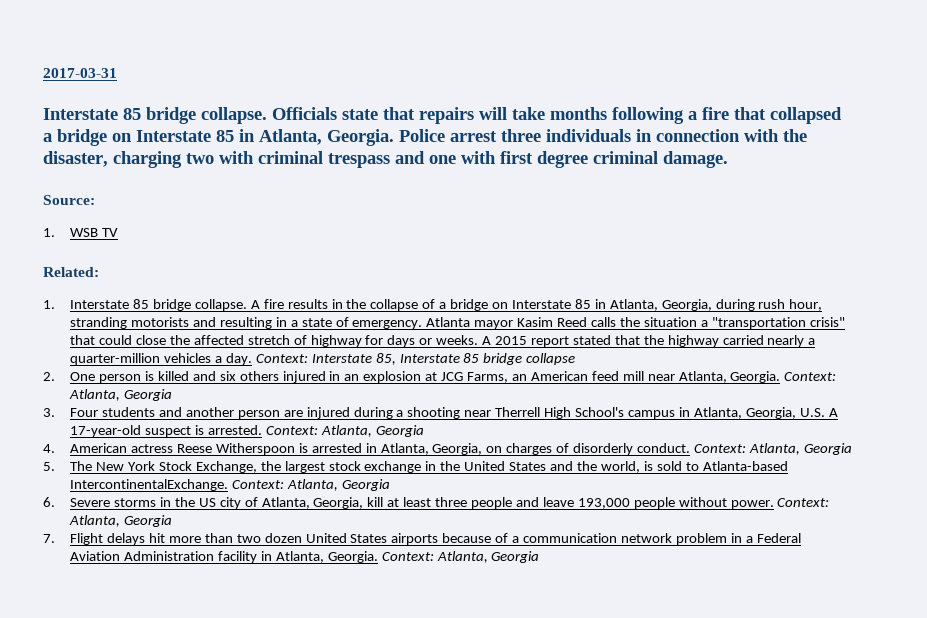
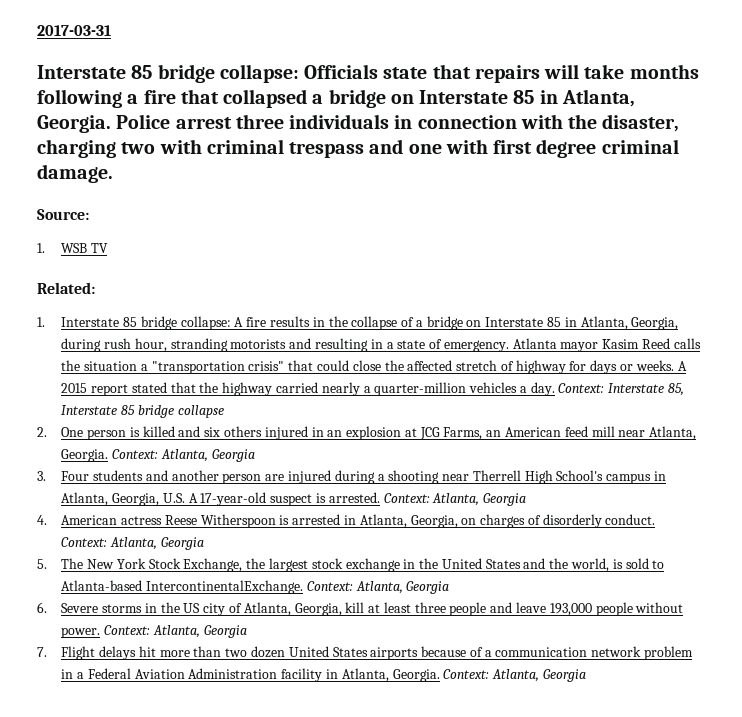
- Interstate 85 bridge collapse. Officials state that repairs will take months following a fire that collapsed a bridge on Interstate 85 in Atlanta, Georgia.
+ Interstate 85 bridge collapse: Officials state that repairs will take months following a fire that collapsed a bridge on Interstate 85 in Atlanta, Georgia.
- 1. Interstate 85 bridge collapse. A fire results in the collapse of a bridge on Interstate 85 in Atlanta, Georgia, during rush hour, stranding motorists and resulting in a state of emergency.
+ 1. Interstate 85 bridge collapse: A fire results in the collapse of a bridge on Interstate 85 in Atlanta, Georgia, during rush hour, stranding motorists and resulting in a state of emergency.

